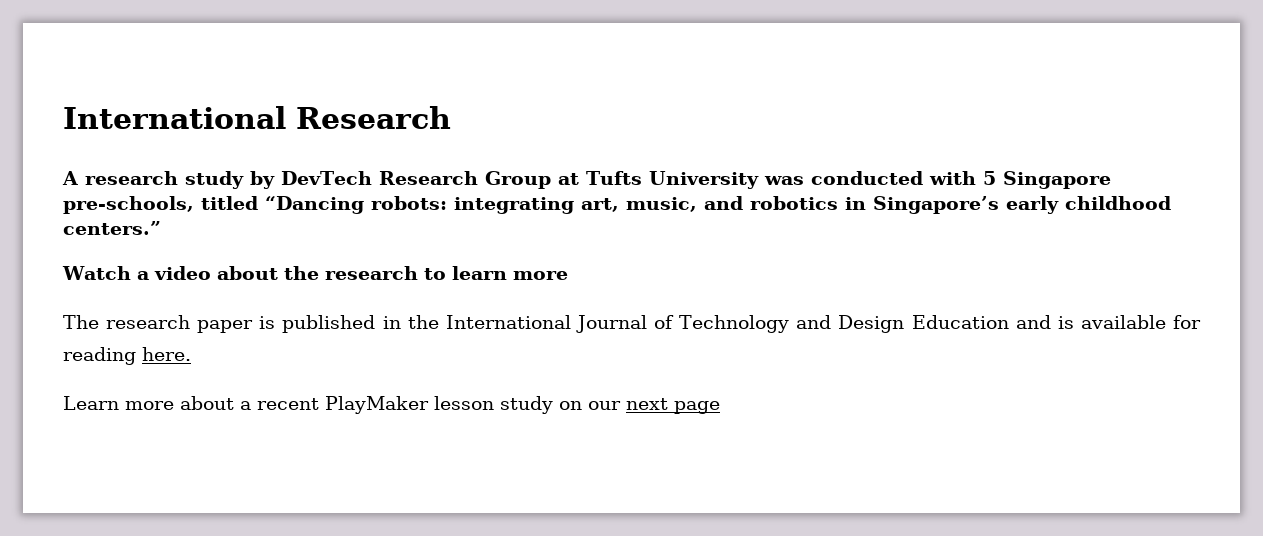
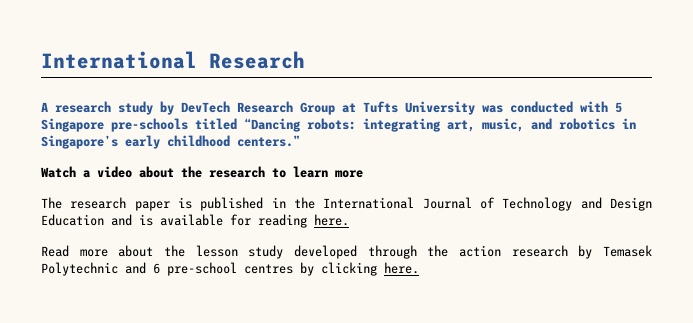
- A research study by DevTech Research Group at Tufts University was conducted with 5 Singapore pre-schools, titled “Dancing robots: integrating art, music, and robotics in Singapore’s early childhood centers.”
+ A research study by DevTech Research Group at Tufts University was conducted with 5 Singapore pre-schools titled “Dancing robots: integrating art, music, and robotics in Singapore’s early childhood centers.”
- Learn more about a recent PlayMaker lesson study on our next page
+ Read more about the lesson study developed through the action research by Temasek Polytechnic and 6 pre-school centres by clicking here.

